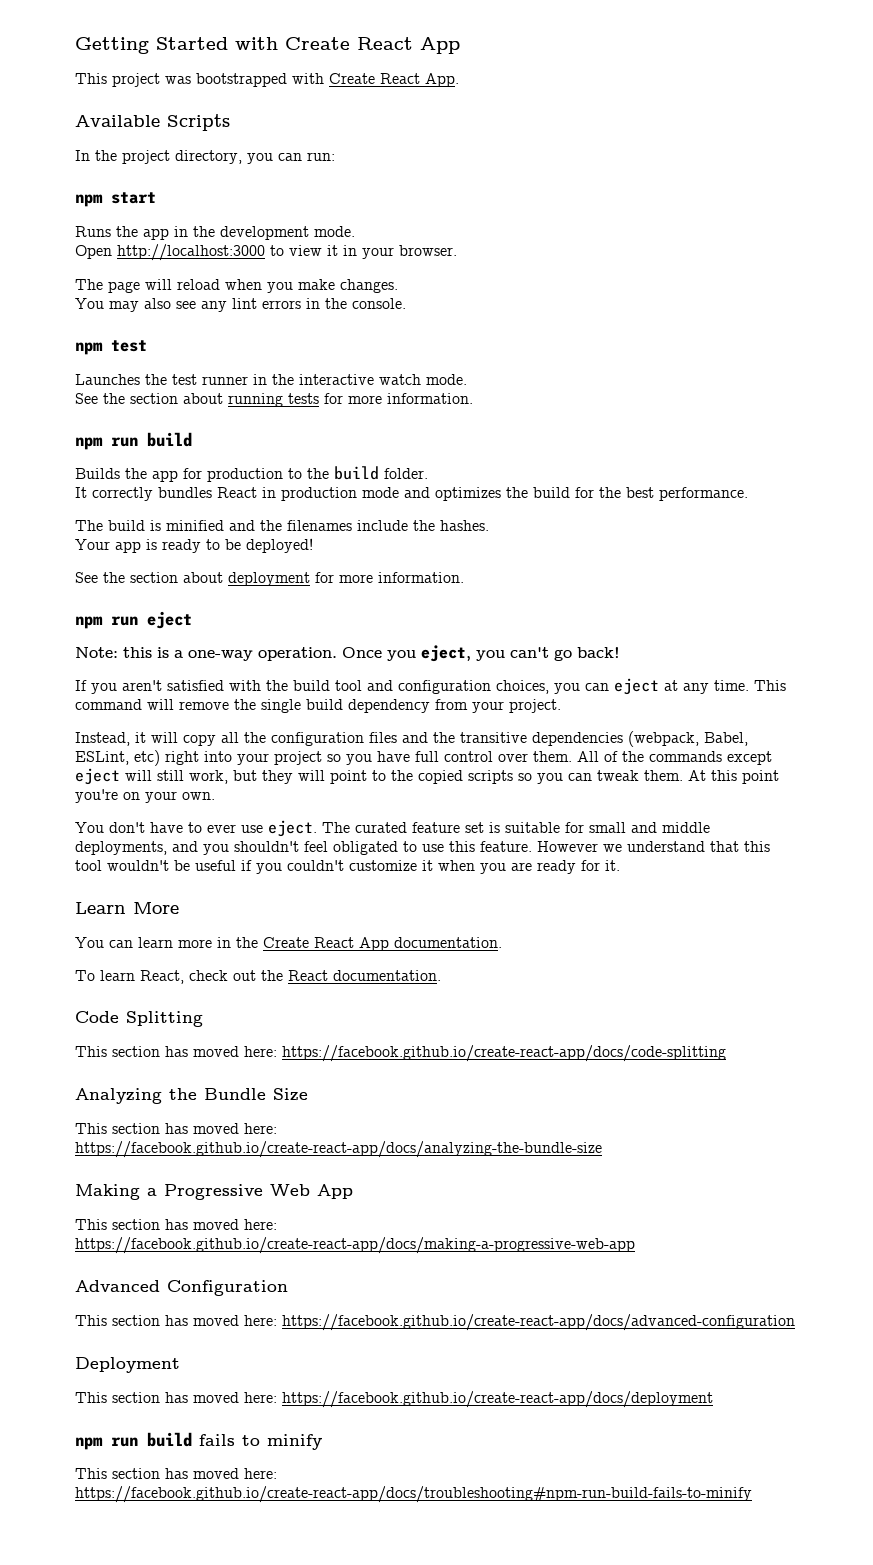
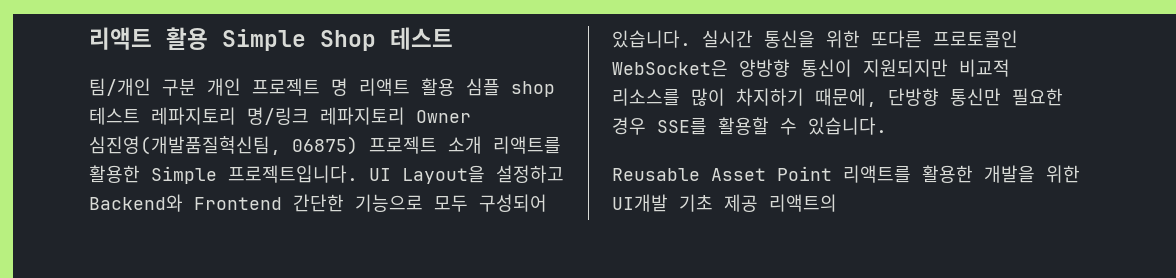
- Getting Started with Create React App
- This project was bootstrapped with Create React App.
- Available Scripts
- In the project directory, you can run:
- npm start
- Runs the app in the development mode.
- Open http://localhost:3000 to view it in your browser.
- The page will reload when you make changes.
- You may also see any lint errors in the console.
- npm test
- Launches the test runner in the interactive watch mode.
- See the section about running tests for more information.
- npm run build
- Builds the app for production to the build folder.
- It correctly bundles React in production mode and optimizes the build for the best performance.
- The build is minified and the filenames include the hashes.
- Your app is ready to be deployed!
- See the section about deployment for more information.
- npm run eject
- Note: this is a one-way operation. Once you eject, you can't go back!
- If you aren't satisfied with the build tool and configuration choices, you can eject at any time. This command will remove the single build dependency from your project.
- Instead, it will copy all the configuration files and the transitive dependencies (webpack, Babel, ESLint, etc) right into your project so you have full control over them. All of the commands except eject will still work, but they will point to the copied scripts so you can tweak them. At this point you're on your own.
- You don't have to ever use eject. The curated feature set is suitable for small and middle deployments, and you shouldn't feel obligated to use this feature. However we understand that this tool wouldn't be useful if you couldn't customize it when you are ready for it.
- Learn More
- You can learn more in the Create React App documentation.
- To learn React, check out the React documentation.
- Code Splitting
- This section has moved here: https://facebook.github.io/create-react-app/docs/code-splitting
- Analyzing the Bundle Size
- This section has moved here: https://facebook.github.io/create-react-app/docs/analyzing-the-bundle-size
- Making a Progressive Web App
- This section has moved here: https://facebook.github.io/create-react-app/docs/making-a-progressive-web-app
- Advanced Configuration
- This section has moved here: https://facebook.github.io/create-react-app/docs/advanced-configuration
- Deployment
- This section has moved here: https://facebook.github.io/create-react-app/docs/deployment
- npm run build fails to minify
- This section has moved here: https://facebook.github.io/create-react-app/docs/troubleshooting#npm-run-build-fails-to-minify
+ 리액트 활용 Simple Shop 테스트
+ 팀/개인 구분 개인 프로젝트 명 리액트 활용 심플 shop 테스트 레파지토리 명/링크 레파지토리 Owner 심진영(개발품질혁신팀, 06875) 프로젝트 소개 리액트를 활용한 Simple 프로젝트입니다. UI Layout을 설정하고 Backend와 Frontend 간단한 기능으로 모두 구성되어 있습니다. 실시간 통신을 위한 또다른 프로토콜인 WebSocket은 양방향 통신이 지원되지만 비교적 리소스를 많이 차지하기 때문에, 단방향 통신만 필요한 경우 SSE를 활용할 수 있습니다.
+ Reusable Asset Point 리액트를 활용한 개발을 위한 UI개발 기초 제공 리액트의

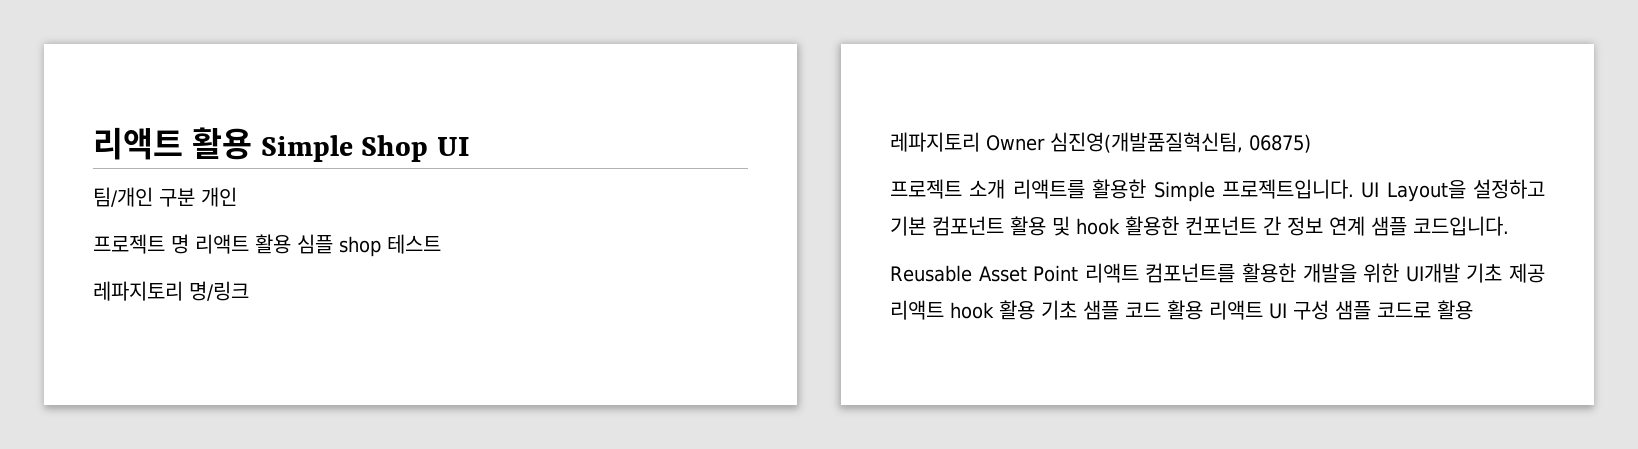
- 리액트 활용 Simple Shop 테스트
+ 리액트 활용 Simple Shop UI
- 팀/개인 구분 개인 프로젝트 명 리액트 활용 심플 shop 테스트 레파지토리 명/링크 레파지토리 Owner 심진영(개발품질혁신팀, 06875) 프로젝트 소개 리액트를 활용한 Simple 프로젝트입니다.
+ 팀/개인 구분 개인
+ 프로젝트 명 리액트 활용 심플 shop 테스트
+ 레파지토리 명/링크
+ 레파지토리 Owner 심진영(개발품질혁신팀, 06875)
+ 프로젝트 소개 리액트를 활용한 Simple 프로젝트입니다.
- UI Layout을 설정하고 Backend와 Frontend 간단한 기능으로 모두 구성되어 있습니다. 실시간 통신을 위한 또다른 프로토콜인 WebSocket은 양방향 통신이 지원되지만 비교적 리소스를 많이 차지하기 때문에, 단방향 통신만 필요한 경우 SSE를 활용할 수 있습니다.
+ UI Layout을 설정하고 기본 컴포넌트 활용 및 hook 활용한 컨포넌트 간 정보 연계 샘플 코드입니다.
- Reusable Asset Point 리액트를 활용한 개발을 위한 UI개발 기초 제공 리액트의
+ Reusable Asset Point 리액트 컴포넌트를 활용한 개발을 위한 UI개발 기초 제공 리액트 hook 활용 기초 샘플 코드 활용 리액트 UI 구성 샘플 코드로 활용

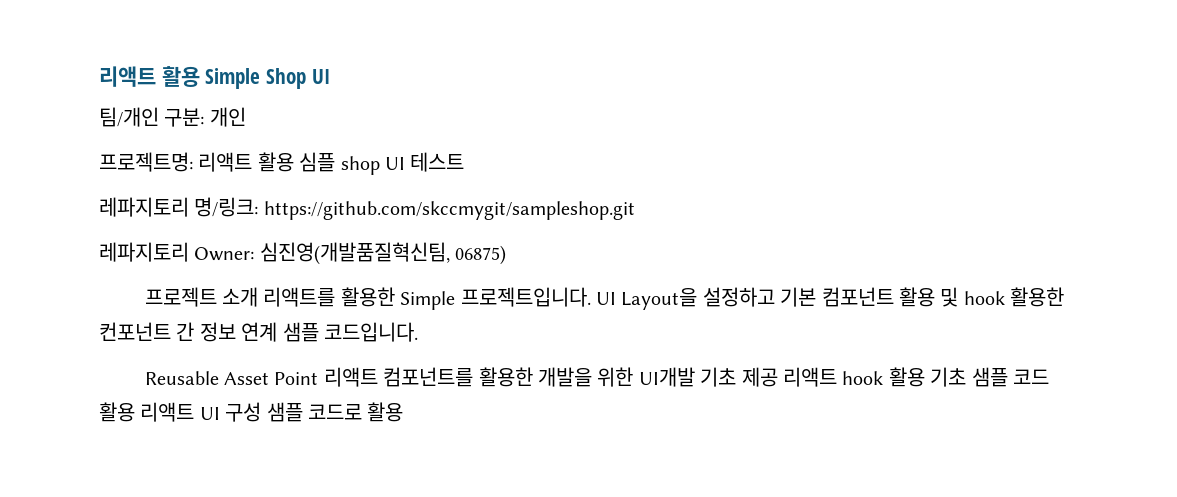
- 팀/개인 구분 개인
+ 팀/개인 구분: 개인
- 프로젝트 명 리액트 활용 심플 shop 테스트
+ 프로젝트명: 리액트 활용 심플 shop UI 테스트
- 레파지토리 명/링크
- 레파지토리 Owner 심진영(개발품질혁신팀, 06875)
+ 레파지토리 명/링크: https://github.com/skccmygit/sampleshop.git
+ 레파지토리 Owner: 심진영(개발품질혁신팀, 06875)

